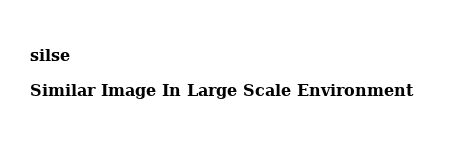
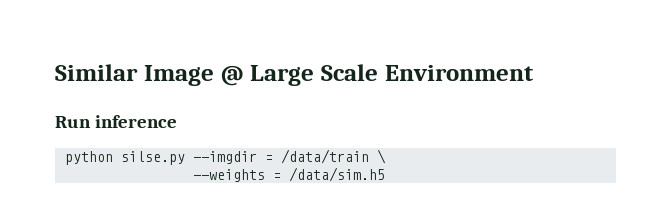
- silse
- Similar Image In Large Scale Environment
+ Similar Image @ Large Scale Environment
+ Run inference
+ python silse.py --imgdir = /data/train \
+ --weights = /data/sim.h5

